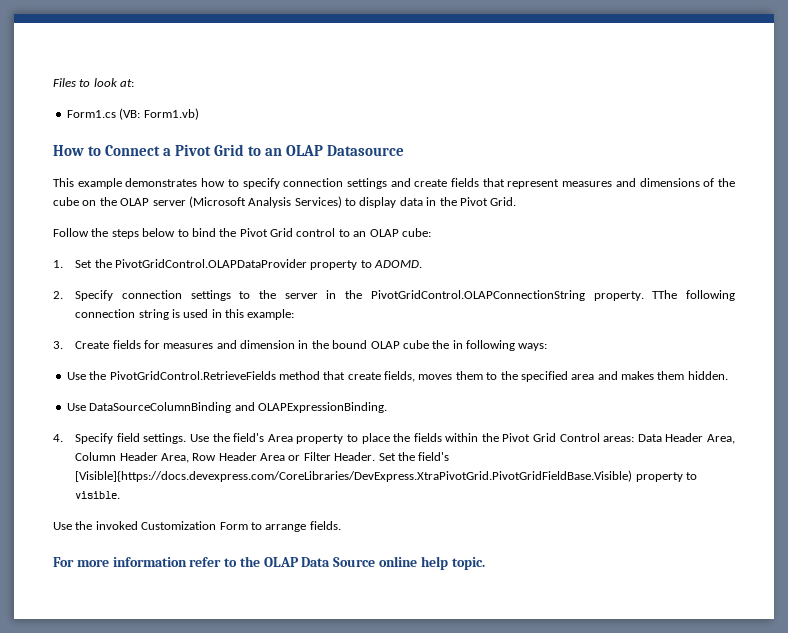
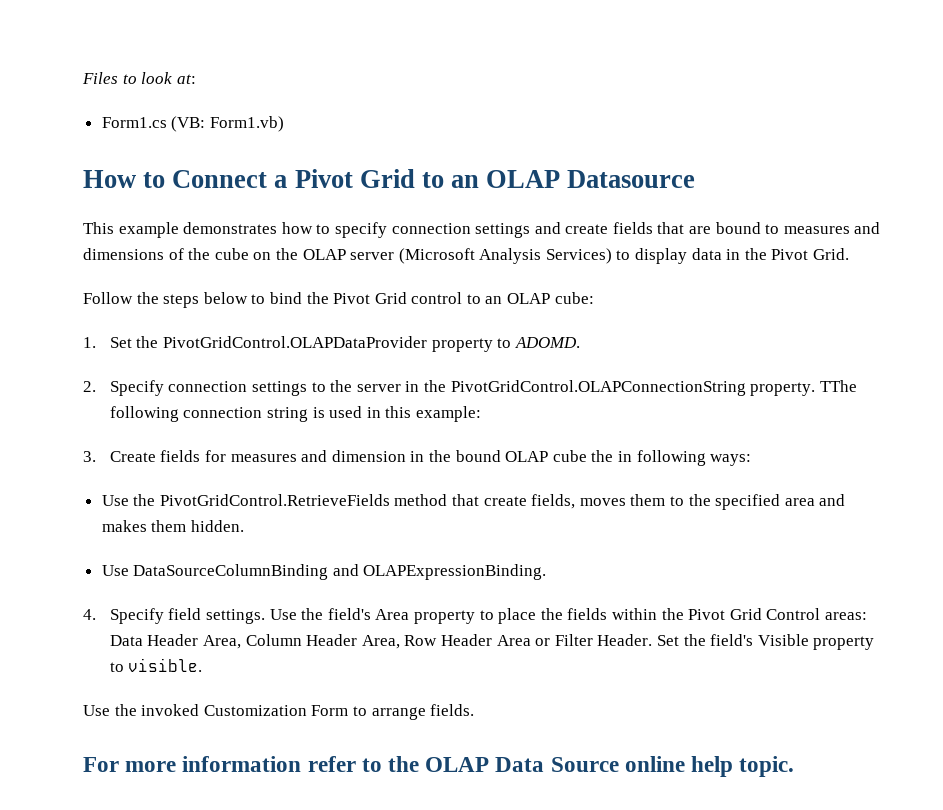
- This example demonstrates how to specify connection settings and create fields that represent measures and dimensions of the cube on the OLAP server (Microsoft Analysis Services) to display data in the Pivot Grid.
+ This example demonstrates how to specify connection settings and create fields that are bound to measures and dimensions of the cube on the OLAP server (Microsoft Analysis Services) to display data in the Pivot Grid.
- Set the field's [Visible]{https://docs.devexpress.com/CoreLibraries/DevExpress.XtraPivotGrid.PivotGridFieldBase.Visible) property to visible.
+ Set the field's Visible property to visible.

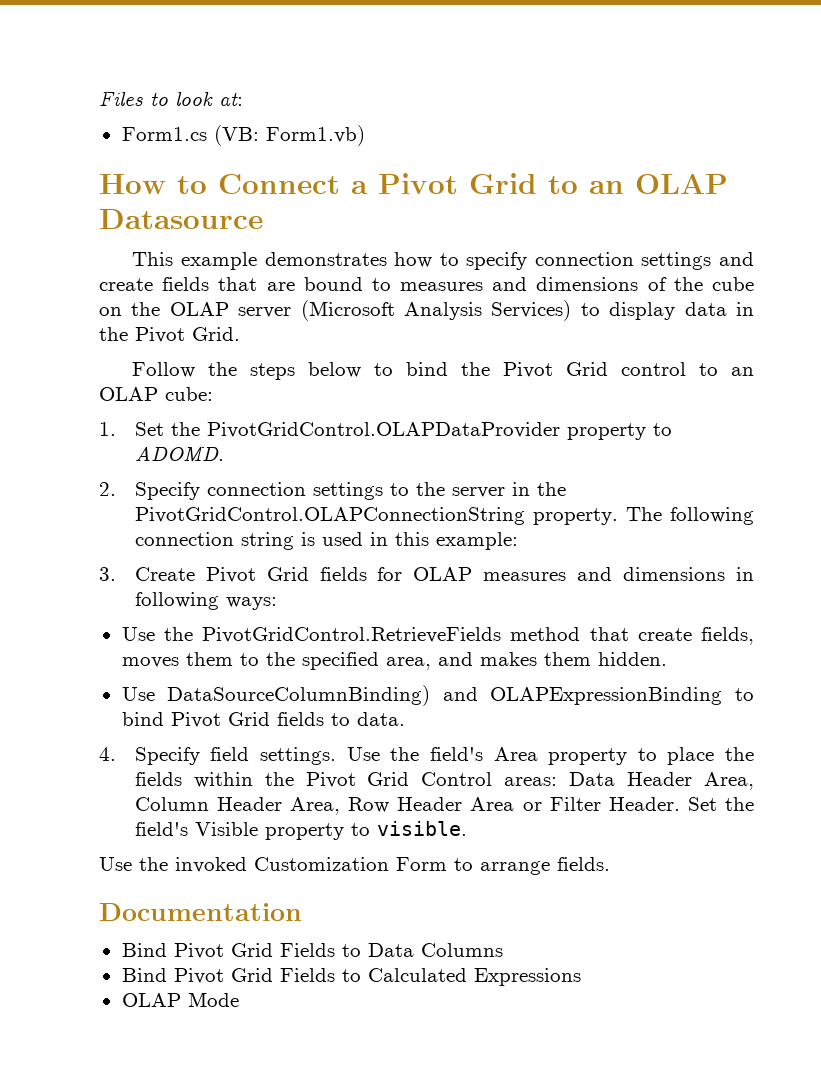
- TThe following connection string is used in this example:
+ The following connection string is used in this example:
- 3. Create fields for measures and dimension in the bound OLAP cube the in following ways:
+ 3. Create Pivot Grid fields for OLAP measures and dimensions in following ways:
- Use the PivotGridControl.RetrieveFields method that create fields, moves them to the specified area and makes them hidden.
+ Use the PivotGridControl.RetrieveFields method that create fields, moves them to the specified area, and makes them hidden.
- Use DataSourceColumnBinding and OLAPExpressionBinding.
+ Use DataSourceColumnBinding) and OLAPExpressionBinding to bind Pivot Grid fields to data.
- For more information refer to the OLAP Data Source online help topic.
+ Documentation
+ Bind Pivot Grid Fields to Data Columns
+ Bind Pivot Grid Fields to Calculated Expressions
+ OLAP Mode

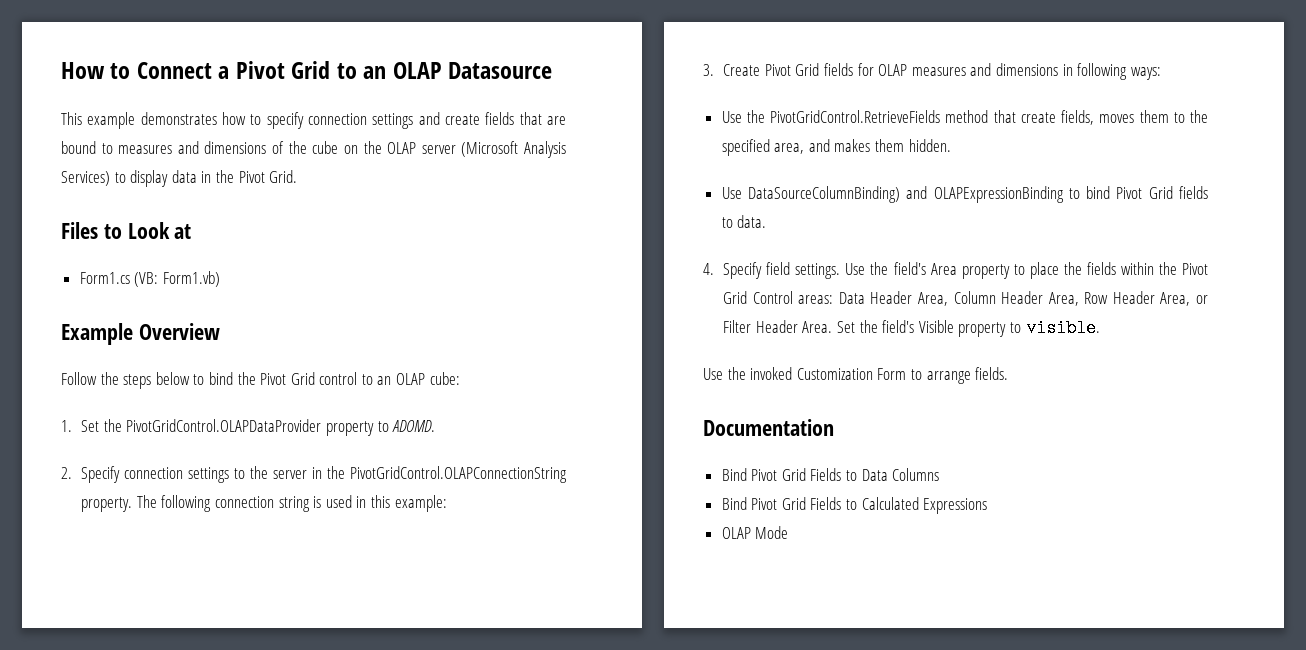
- Files to look at:
- Form1.cs (VB: Form1.vb)
+ Files to Look at
+ Form1.cs (VB: Form1.vb)
+ Example Overview
- Use the field's Area property to place the fields within the Pivot Grid Control areas: Data Header Area, Column Header Area, Row Header Area or Filter Header.
+ Use the field's Area property to place the fields within the Pivot Grid Control areas: Data Header Area, Column Header Area, Row Header Area, or Filter Header Area.

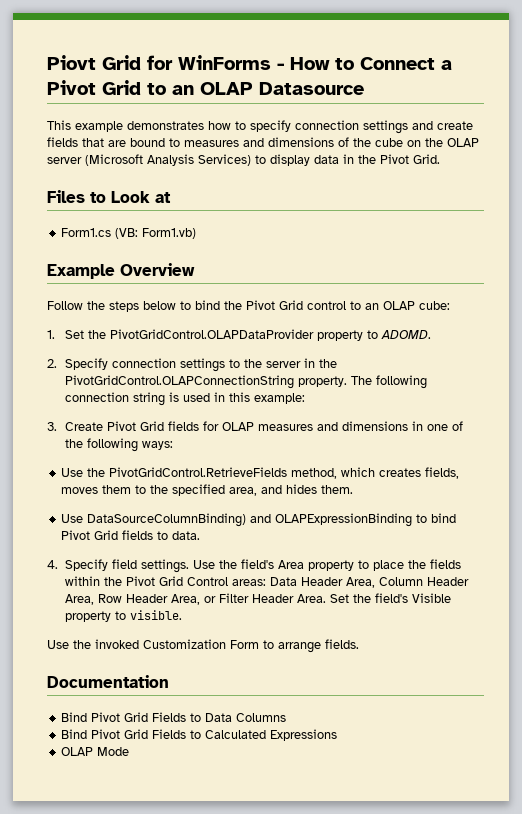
- How to Connect a Pivot Grid to an OLAP Datasource
+ Piovt Grid for WinForms - How to Connect a Pivot Grid to an OLAP Datasource
- 3. Create Pivot Grid fields for OLAP measures and dimensions in following ways:
+ 3. Create Pivot Grid fields for OLAP measures and dimensions in one of the following ways:
- Use the PivotGridControl.RetrieveFields method that create fields, moves them to the specified area, and makes them hidden.
+ Use the PivotGridControl.RetrieveFields method, which creates fields, moves them to the specified area, and hides them.

